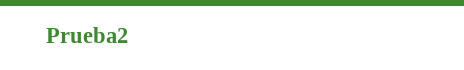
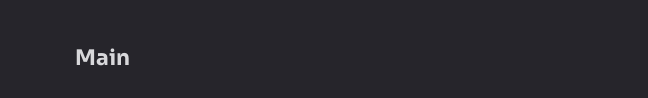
- Prueba2
+ Main

